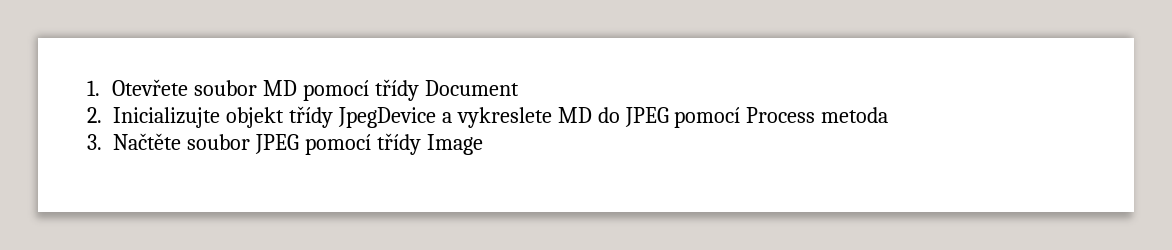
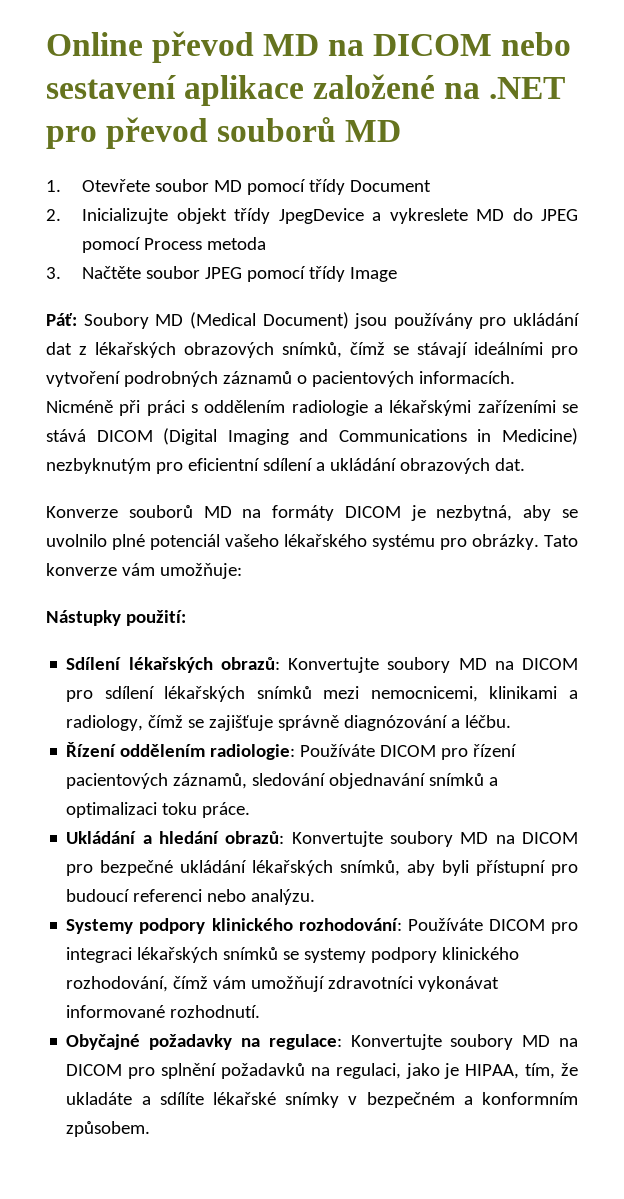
+ Online převod MD na DICOM nebo sestavení aplikace založené na .NET pro převod souborů MD
+ Páť: Soubory MD (Medical Document) jsou používány pro ukládání dat z lékařských obrazových snímků, čímž se stávají ideálními pro vytvoření podrobných záznamů o pacientových informacích. Nicméně při práci s oddělením radiologie a lékařskými zařízeními se stává DICOM (Digital Imaging and Communications in Medicine) nezbyknutým pro eficientní sdílení a ukládání obrazových dat.
+ Konverze souborů MD na formáty DICOM je nezbytná, aby se uvolnilo plné potenciál vašeho lékařského systému pro obrázky. Tato konverze vám umožňuje:
+ Nástupky použití:
+ Sdílení lékařských obrazů: Konvertujte soubory MD na DICOM pro sdílení lékařských snímků mezi nemocnicemi, klinikami a radiology, čímž se zajišťuje správně diagnózování a léčbu.
+ Řízení oddělením radiologie: Používáte DICOM pro řízení pacientových záznamů, sledování objednavání snímků a optimalizaci toku práce.
+ Ukládání a hledání obrazů: Konvertujte soubory MD na DICOM pro bezpečné ukládání lékařských snímků, aby byli přístupní pro budoucí referenci nebo analýzu.
+ Systemy podpory klinického rozhodování: Používáte DICOM pro integraci lékařských snímků se systemy podpory klinického rozhodování, čímž vám umožňují zdravotníci vykonávat informované rozhodnutí.
+ Obyčajné požadavky na regulace: Konvertujte soubory MD na DICOM pro splnění požadavků na regulaci, jako je HIPAA, tím, že ukladáte a sdílíte lékařské snímky v bezpečném a konformním způsobem.

